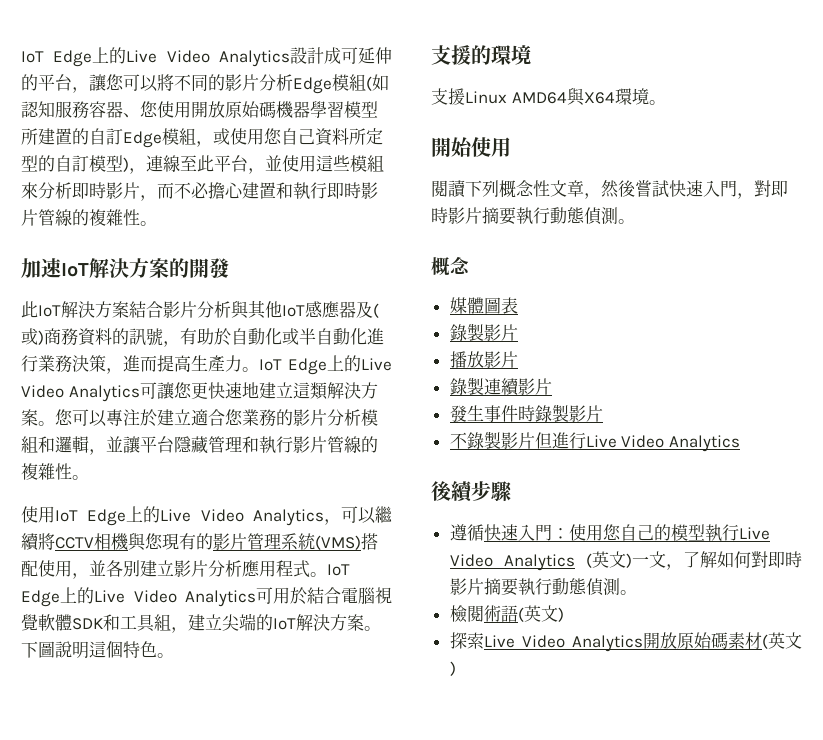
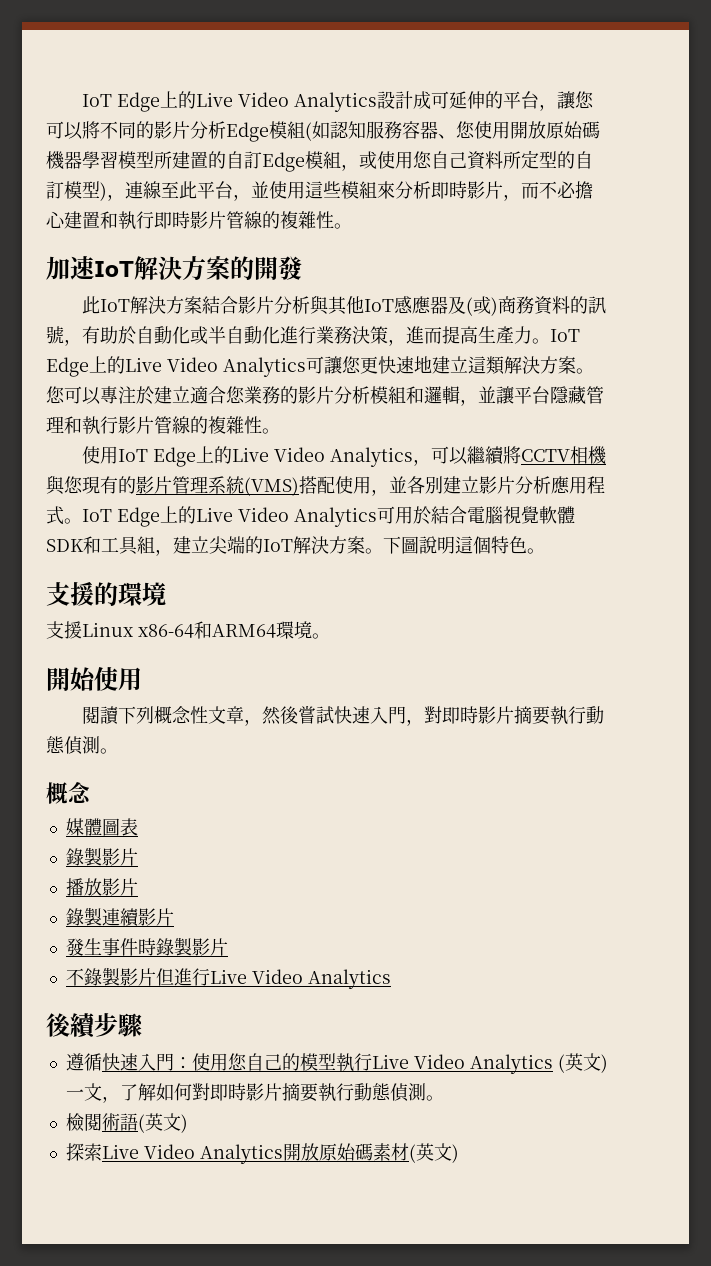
- 支援Linux AMD64與X64環境。
+ 支援Linux x86-64和ARM64環境。

